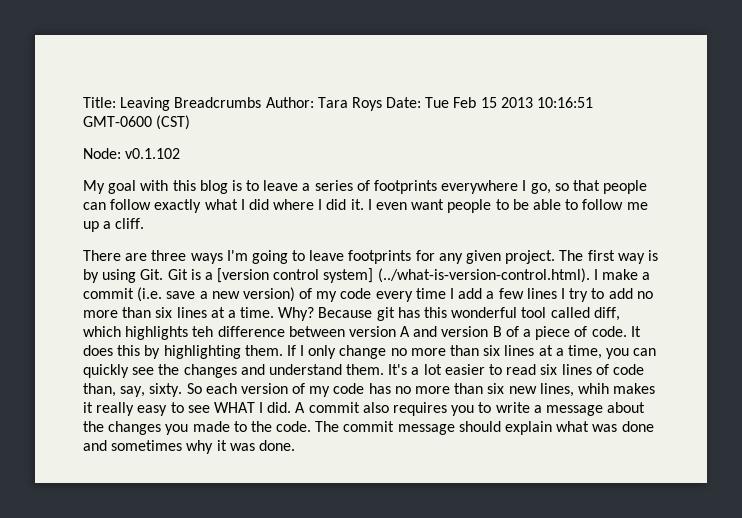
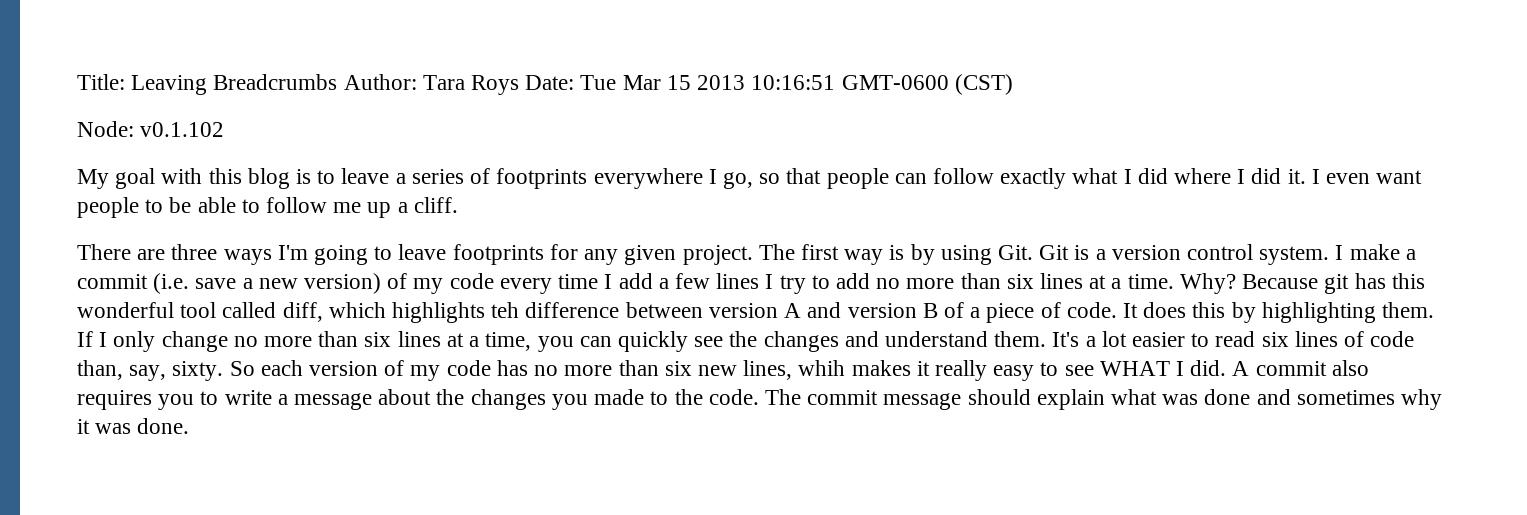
- Title: Leaving Breadcrumbs Author: Tara Roys Date: Tue Feb 15 2013 10:16:51 GMT-0600 (CST)
+ Title: Leaving Breadcrumbs Author: Tara Roys Date: Tue Mar 15 2013 10:16:51 GMT-0600 (CST)
- The first way is by using Git. Git is a [version control system] (../what-is-version-control.html). I make a commit (i.e. save a new version) of my code every time I add a few lines I try to add no more than six lines at a time.
+ The first way is by using Git. Git is a version control system. I make a commit (i.e. save a new version) of my code every time I add a few lines I try to add no more than six lines at a time.

